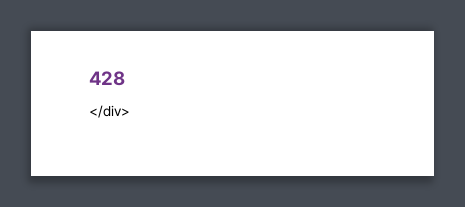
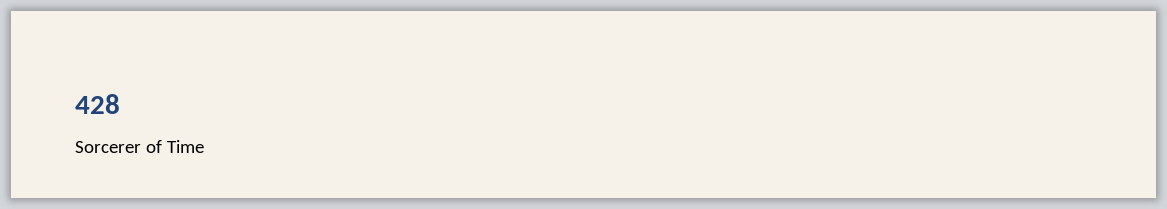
- </div>
+ Sorcerer of Time

